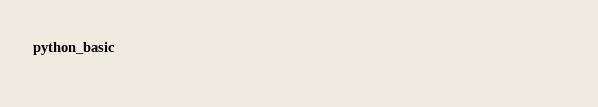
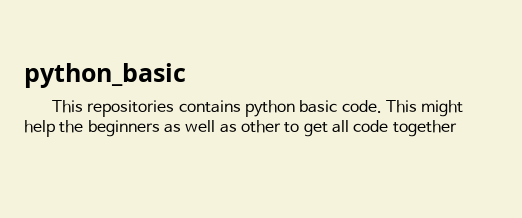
+ This repositories contains python basic code. This might help the beginners as well as other to get all code together

